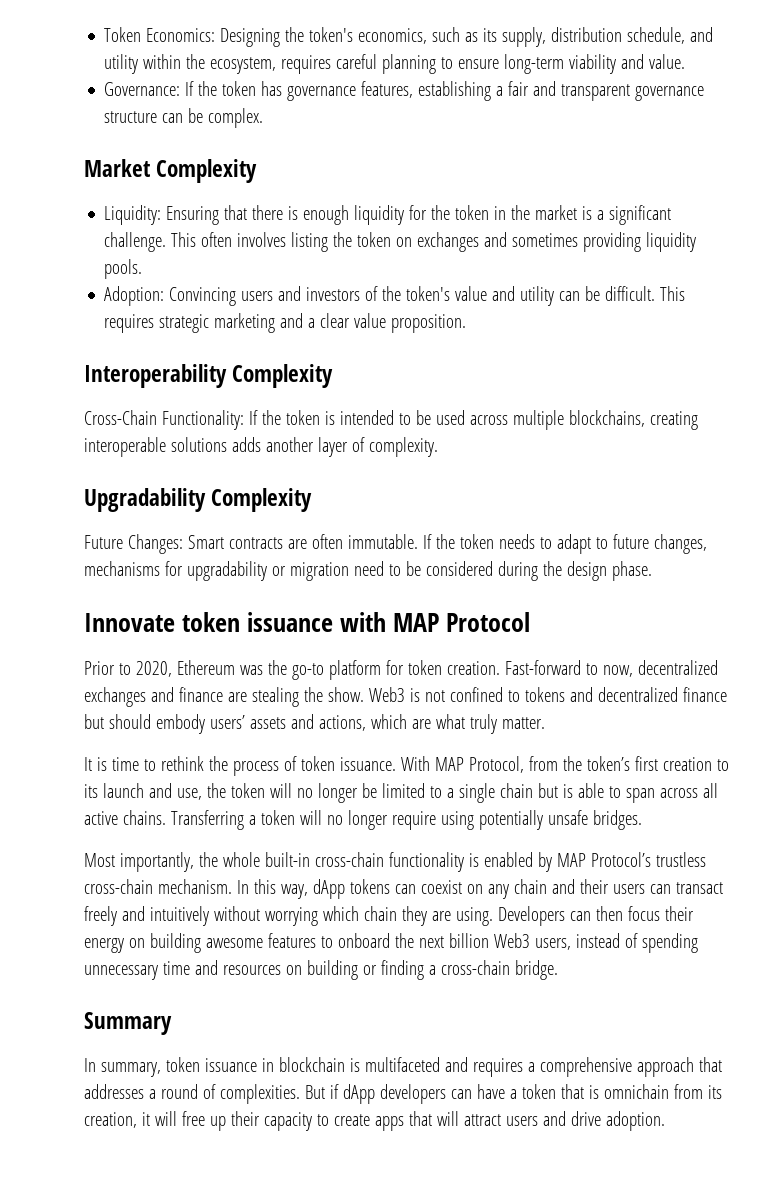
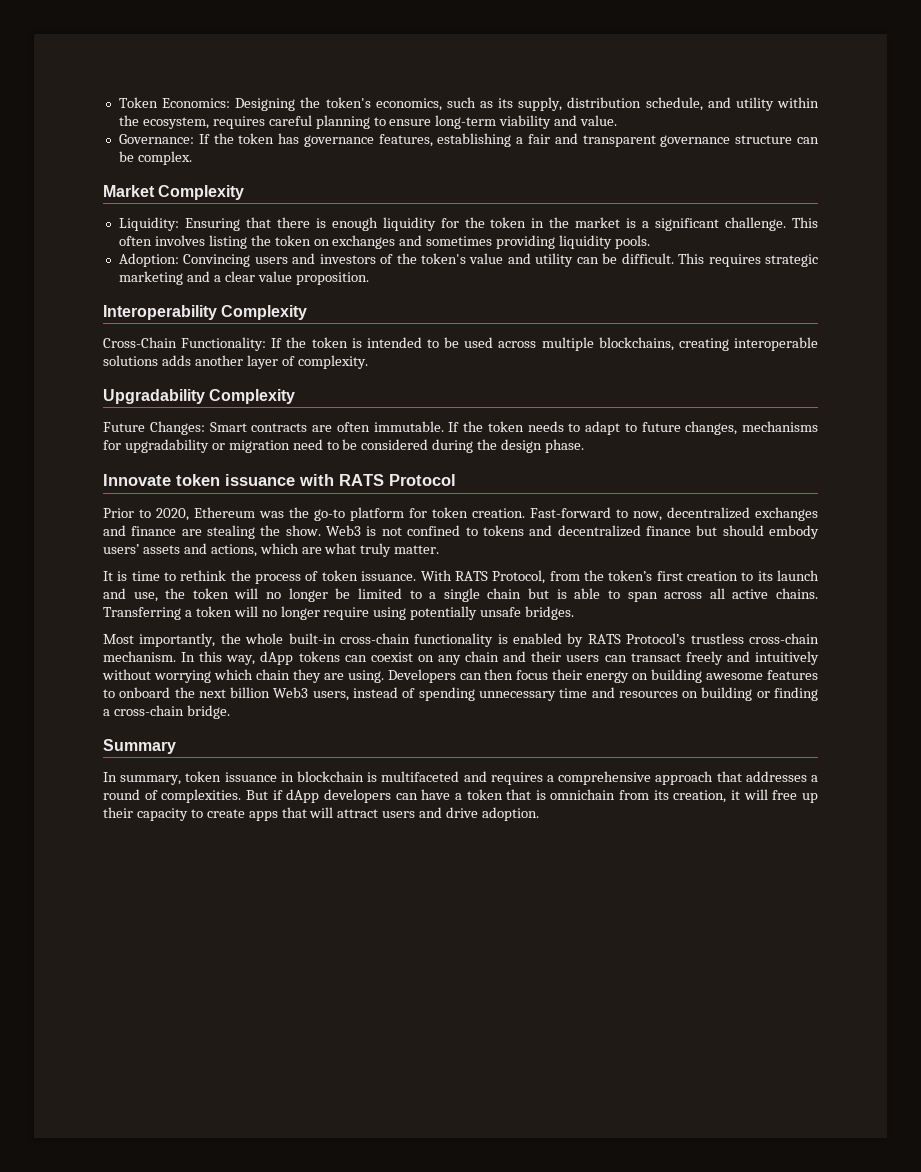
- Innovate token issuance with MAP Protocol
+ Innovate token issuance with RATS Protocol
- With MAP Protocol, from the token’s first creation to its launch and use, the token will no longer be limited to a single chain but is able to span across all active chains.
+ With RATS Protocol, from the token’s first creation to its launch and use, the token will no longer be limited to a single chain but is able to span across all active chains.
- Most importantly, the whole built-in cross-chain functionality is enabled by MAP Protocol’s trustless cross-chain mechanism.
+ Most importantly, the whole built-in cross-chain functionality is enabled by RATS Protocol’s trustless cross-chain mechanism.

